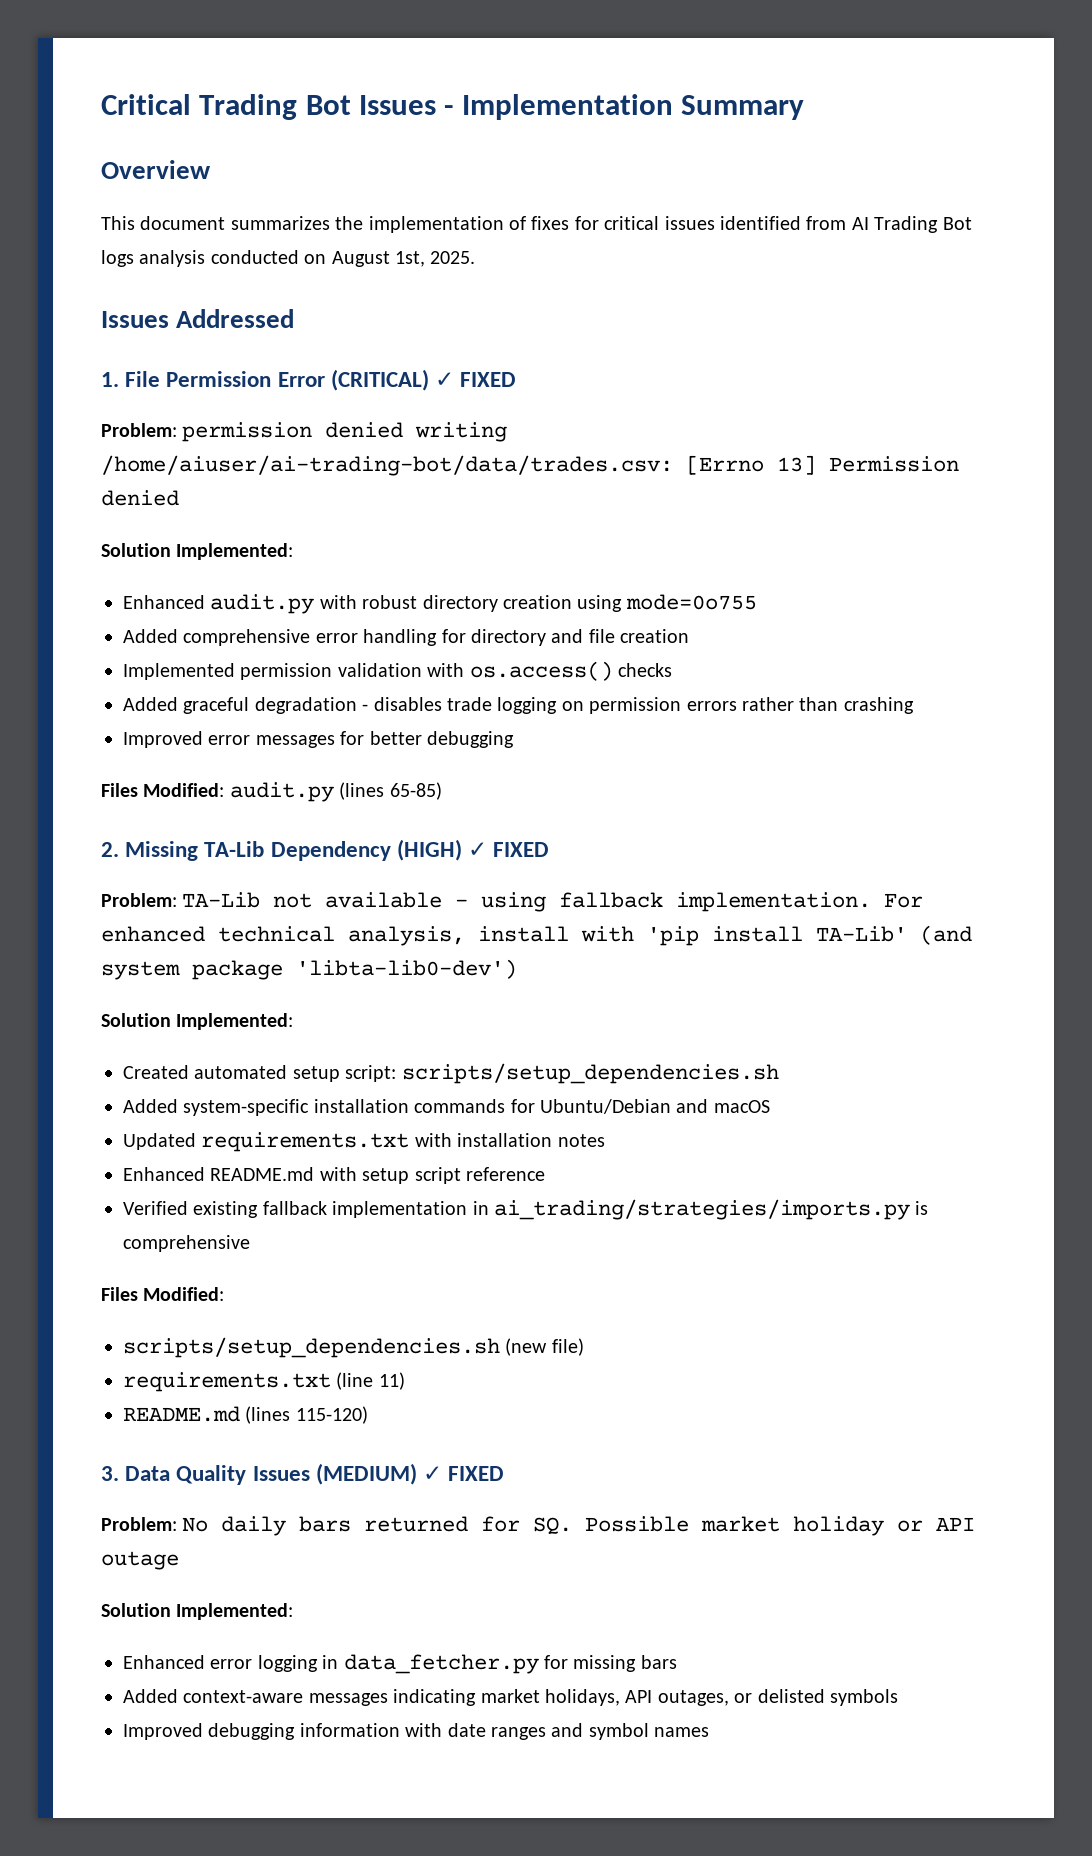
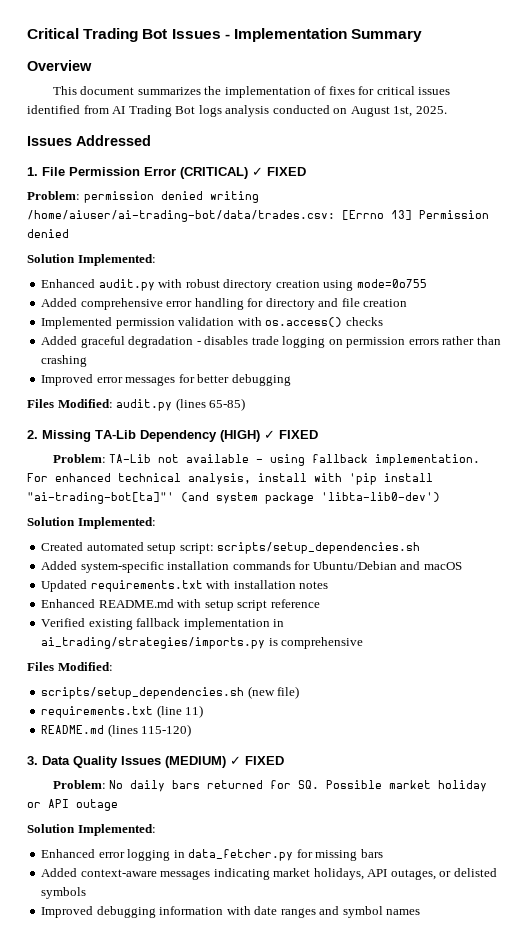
- For enhanced technical analysis, install with 'pip install TA-Lib' (and system package 'libta-lib0-dev')
+ For enhanced technical analysis, install with 'pip install "ai-trading-bot[ta]"' (and system package 'libta-lib0-dev')

